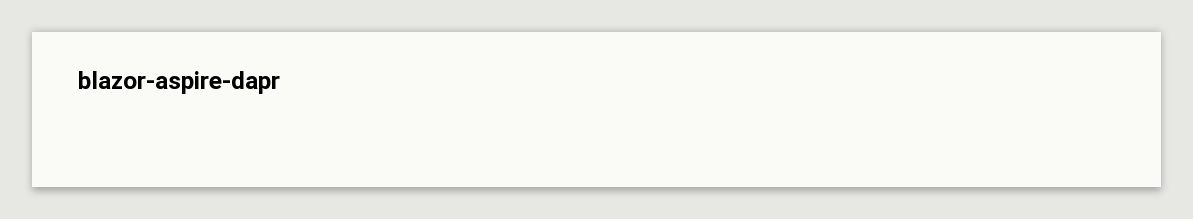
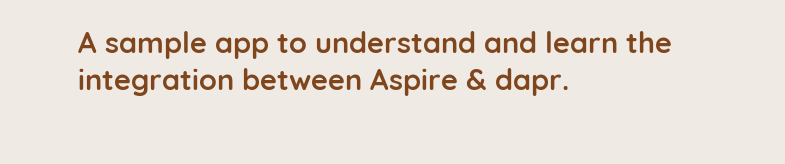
- blazor-aspire-dapr
+ A sample app to understand and learn the integration between Aspire & dapr.

